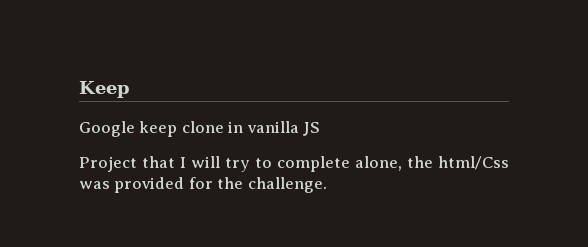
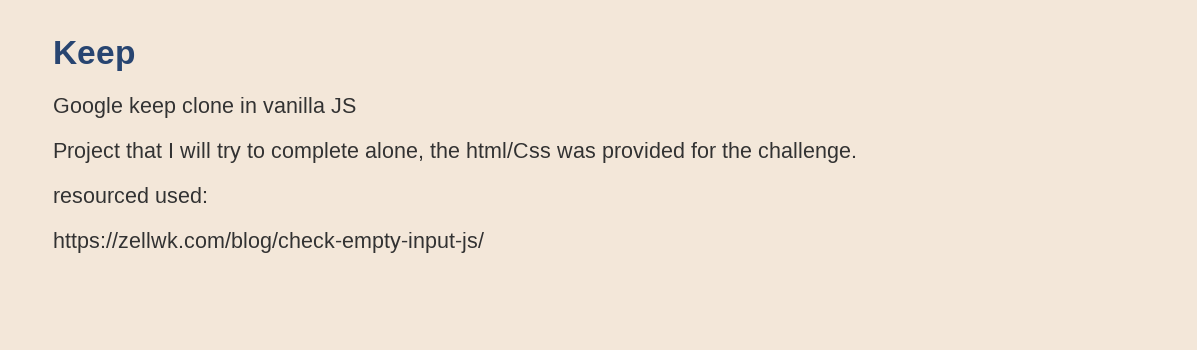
+ resourced used:
+ https://zellwk.com/blog/check-empty-input-js/

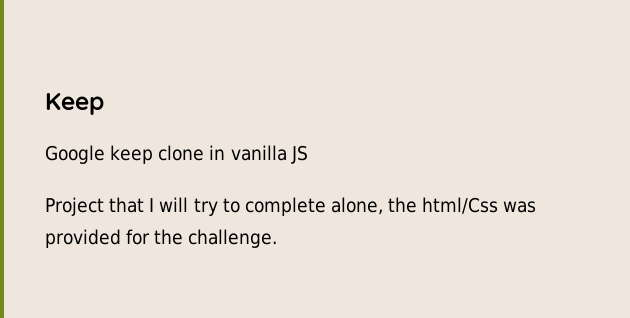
- resourced used:
- https://zellwk.com/blog/check-empty-input-js/

